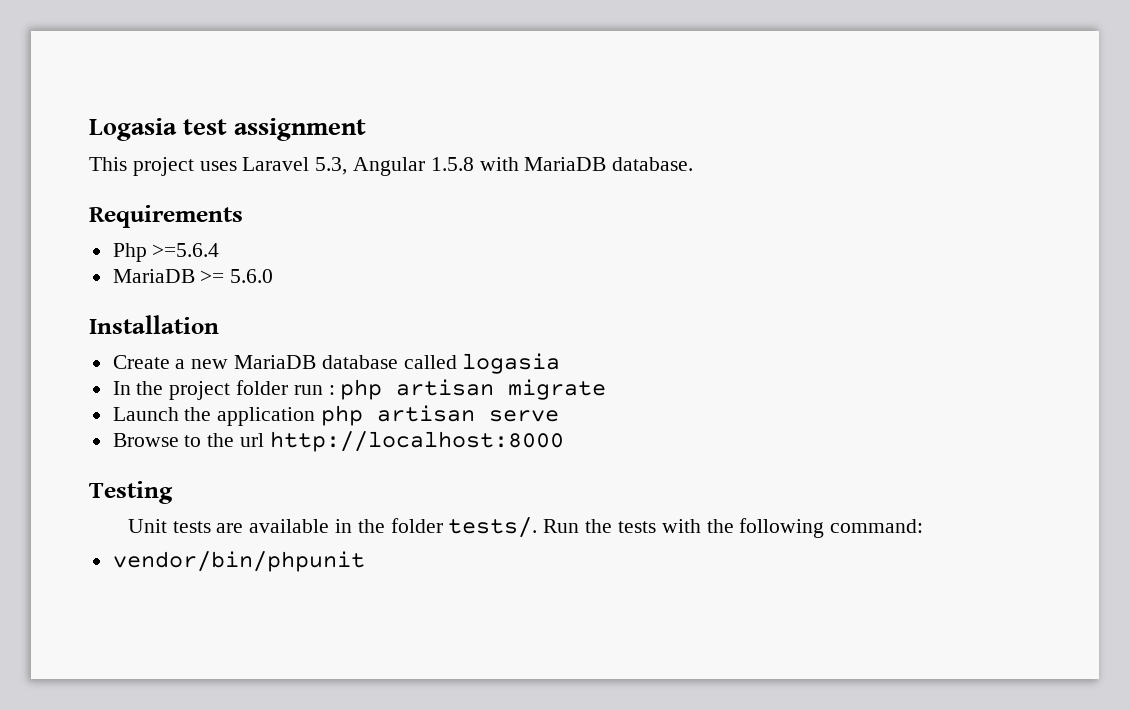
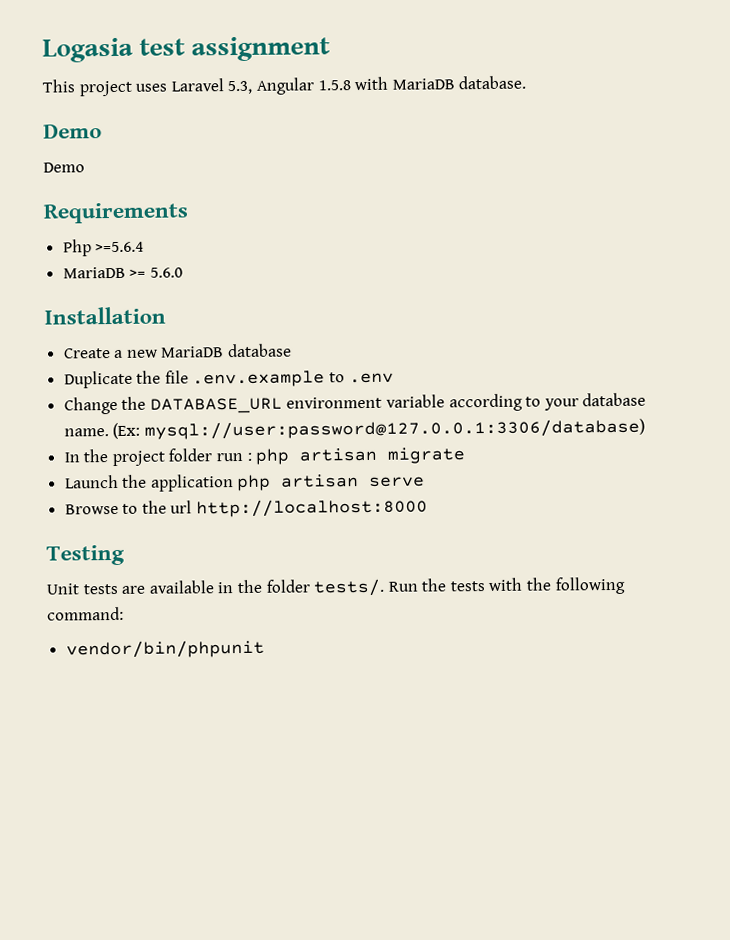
  This project uses Laravel 5.3, Angular 1.5.8 with MariaDB database.
+ Demo
+ Demo
- Create a new MariaDB database called logasia
+ Create a new MariaDB database
+ Duplicate the file .env.example to .env
+ Change the DATABASE_URL environment variable according to your database name. (Ex: mysql://user:password@127.0.0.1:3306/database)

